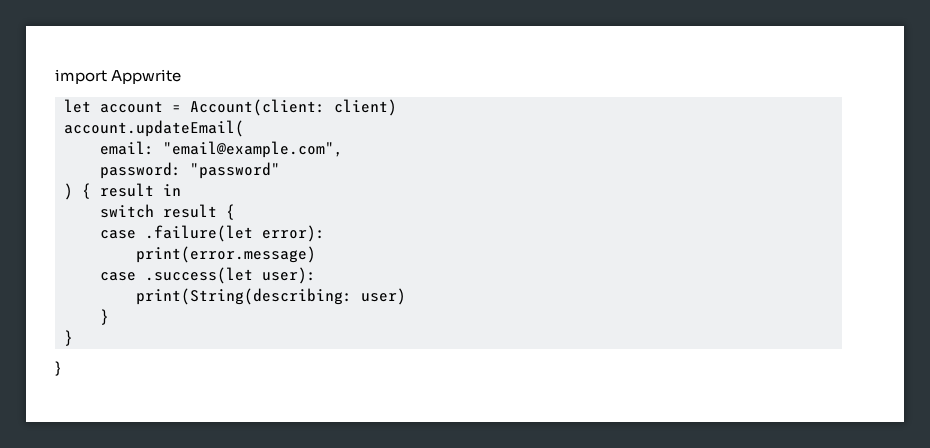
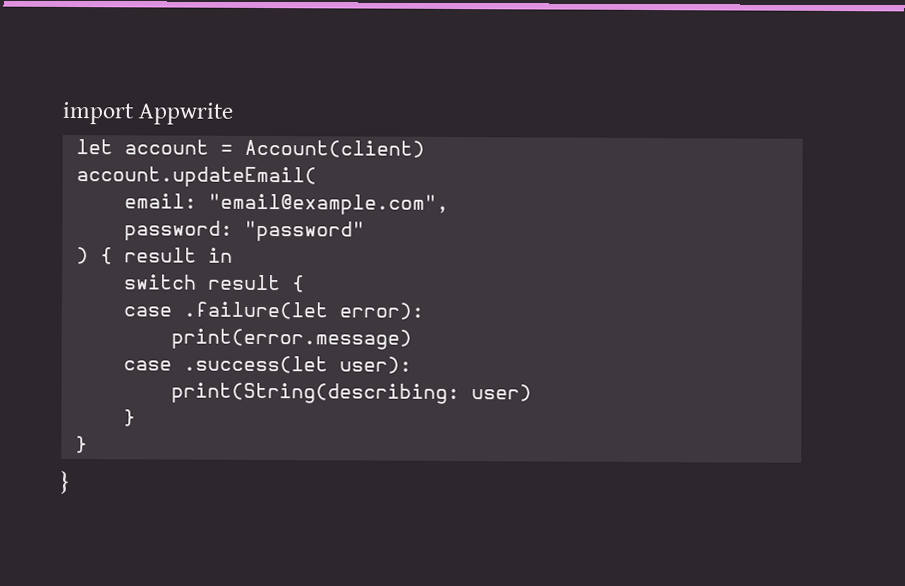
- let account = Account(client: client)
+ let account = Account(client)

